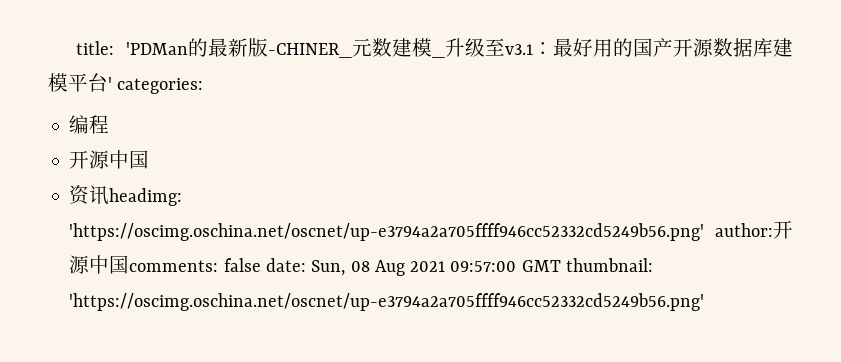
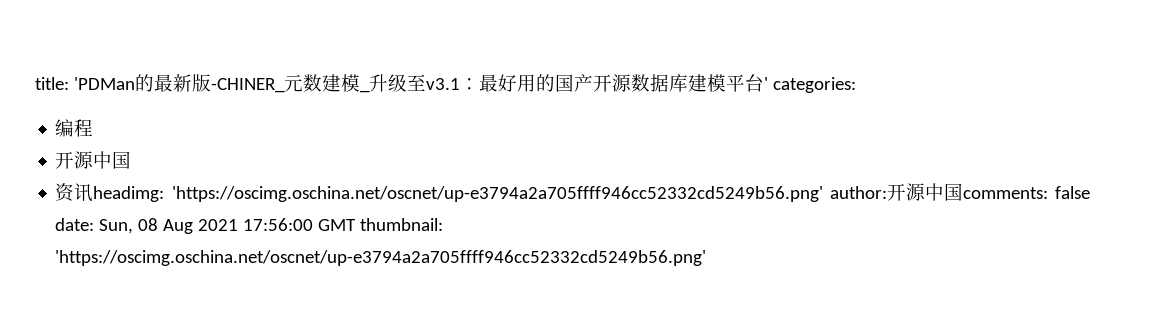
- 资讯headimg: 'https://oscimg.oschina.net/oscnet/up-e3794a2a705ffff946cc52332cd5249b56.png' author:开源中国comments: false date: Sun, 08 Aug 2021 09:57:00 GMT thumbnail: 'https://oscimg.oschina.net/oscnet/up-e3794a2a705ffff946cc52332cd5249b56.png'
+ 资讯headimg: 'https://oscimg.oschina.net/oscnet/up-e3794a2a705ffff946cc52332cd5249b56.png' author:开源中国comments: false date: Sun, 08 Aug 2021 17:56:00 GMT thumbnail: 'https://oscimg.oschina.net/oscnet/up-e3794a2a705ffff946cc52332cd5249b56.png'

